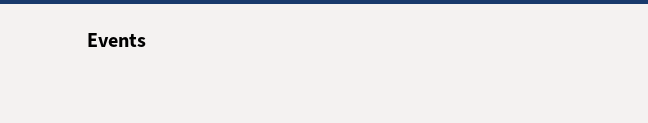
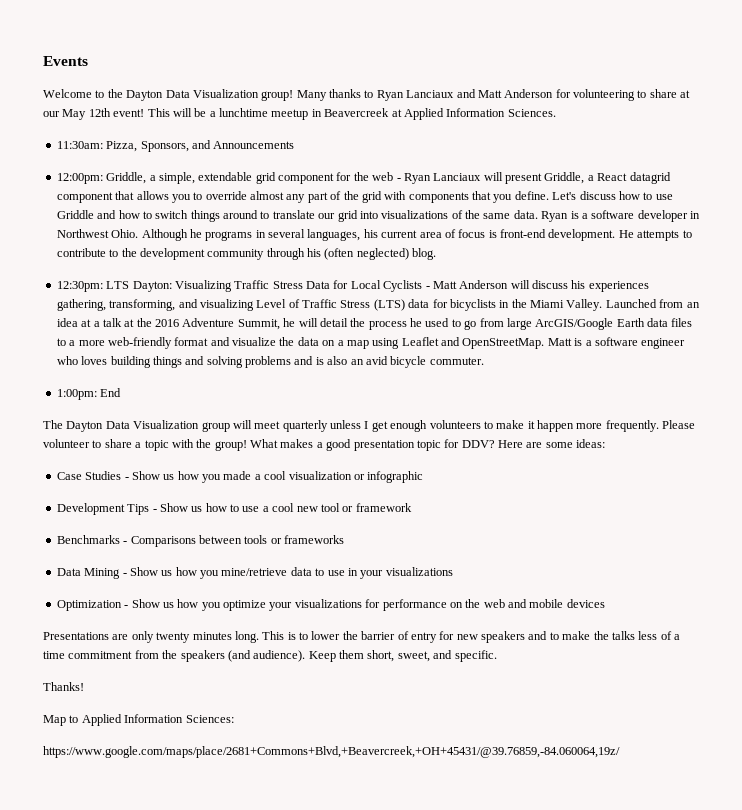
+ Welcome to the Dayton Data Visualization group! Many thanks to Ryan Lanciaux and Matt Anderson for volunteering to share at our May 12th event! This will be a lunchtime meetup in Beavercreek at Applied Information Sciences.
+ 11:30am: Pizza, Sponsors, and Announcements
+ 12:00pm: Griddle, a simple, extendable grid component for the web - Ryan Lanciaux will present Griddle, a React datagrid component that allows you to override almost any part of the grid with components that you define. Let's discuss how to use Griddle and how to switch things around to translate our grid into visualizations of the same data. Ryan is a software developer in Northwest Ohio. Although he programs in several languages, his current area of focus is front-end development. He attempts to contribute to the development community through his (often neglected) blog.
+ 12:30pm: LTS Dayton: Visualizing Traffic Stress Data for Local Cyclists - Matt Anderson will discuss his experiences gathering, transforming, and visualizing Level of Traffic Stress (LTS) data for bicyclists in the Miami Valley. Launched from an idea at a talk at the 2016 Adventure Summit, he will detail the process he used to go from large ArcGIS/Google Earth data files to a more web-friendly format and visualize the data on a map using Leaflet and OpenStreetMap. Matt is a software engineer who loves building things and solving problems and is also an avid bicycle commuter.
+ 1:00pm: End
+ The Dayton Data Visualization group will meet quarterly unless I get enough volunteers to make it happen more frequently. Please volunteer to share a topic with the group! What makes a good presentation topic for DDV? Here are some ideas:
+ Case Studies - Show us how you made a cool visualization or infographic
+ Development Tips - Show us how to use a cool new tool or framework
+ Benchmarks - Comparisons between tools or frameworks
+ Data Mining - Show us how you mine/retrieve data to use in your visualizations
+ Optimization - Show us how you optimize your visualizations for performance on the web and mobile devices
+ Presentations are only twenty minutes long. This is to lower the barrier of entry for new speakers and to make the talks less of a time commitment from the speakers (and audience). Keep them short, sweet, and specific.
+ Thanks!
+ Map to Applied Information Sciences:
+ https://www.google.com/maps/place/2681+Commons+Blvd,+Beavercreek,+OH+45431/@39.76859,-84.060064,19z/

